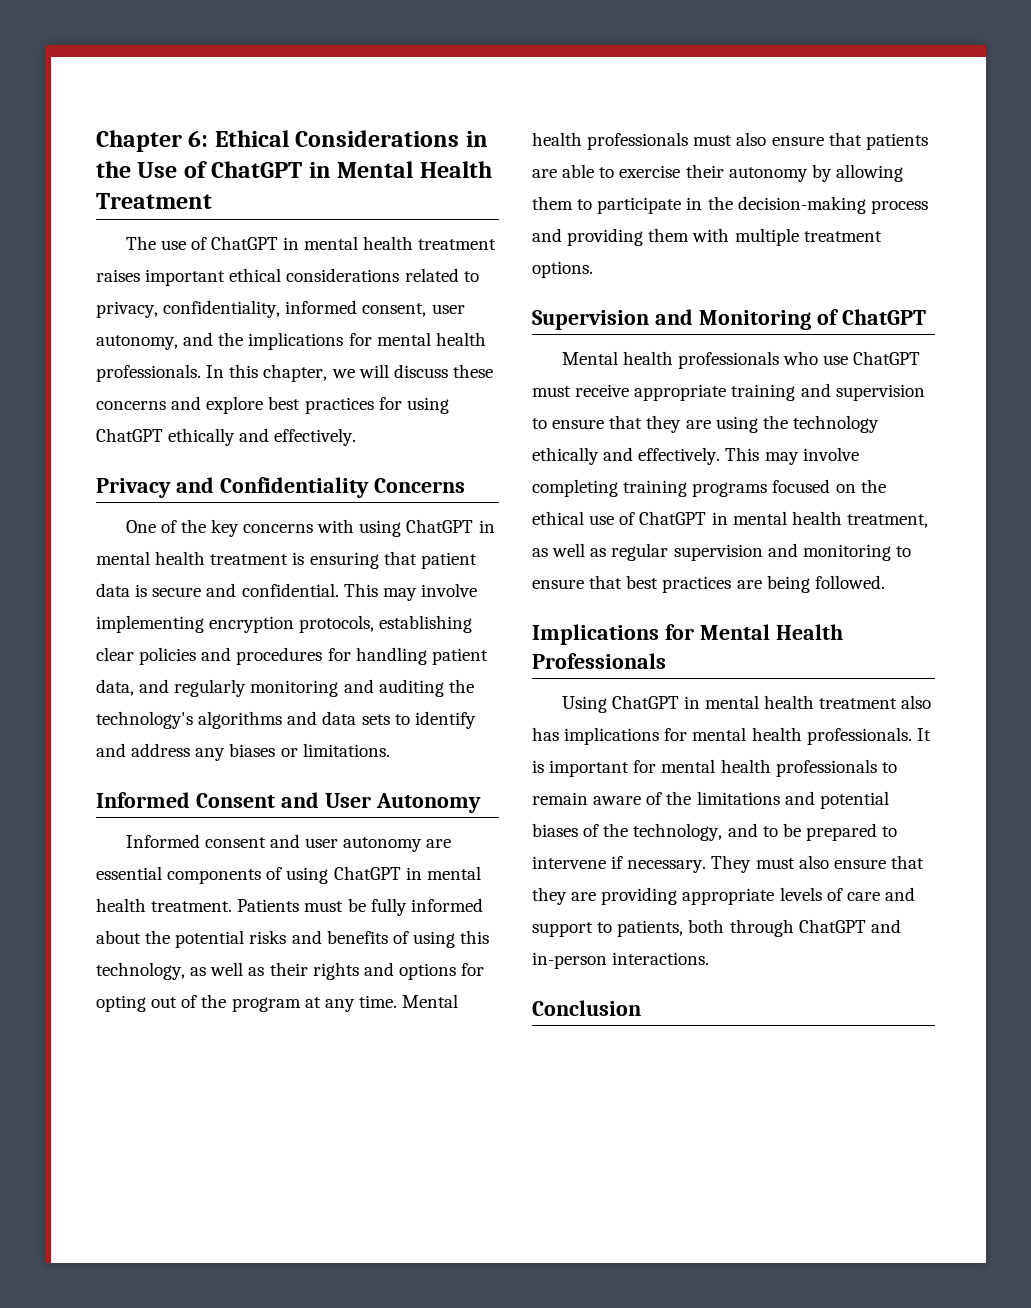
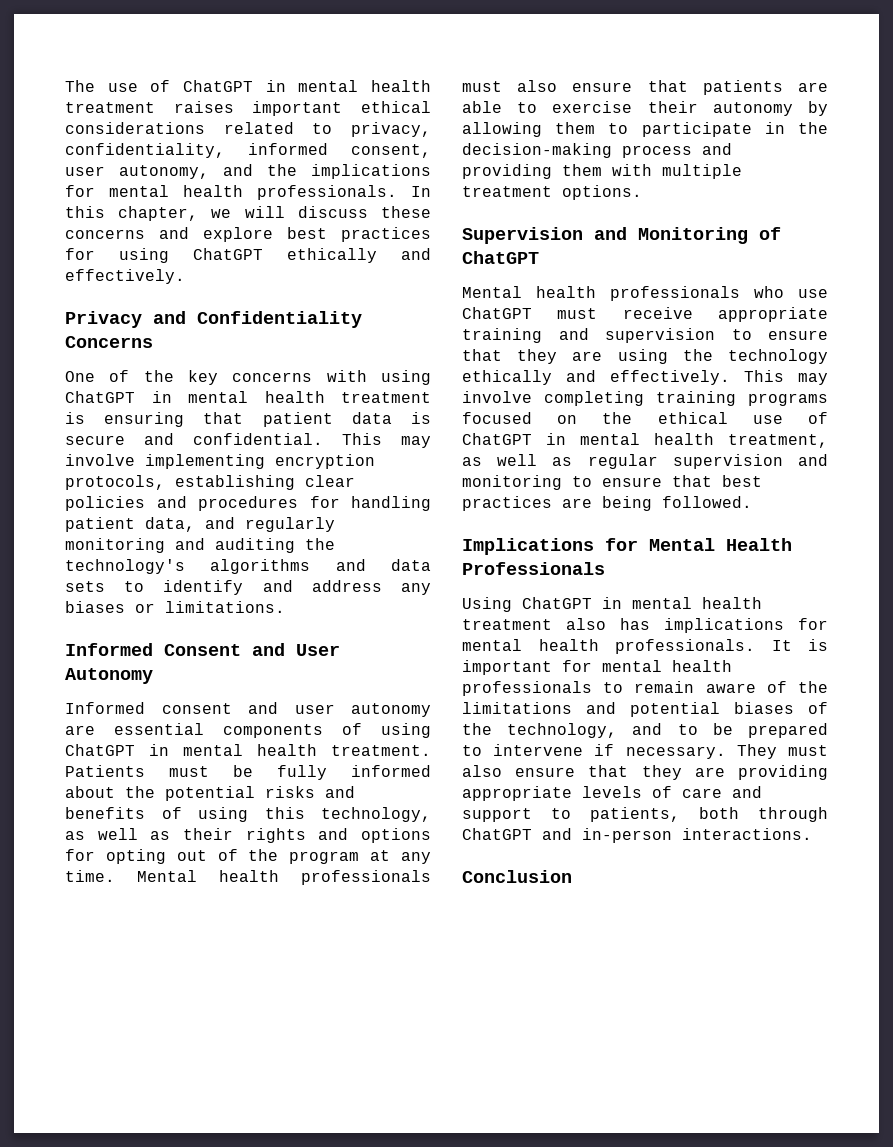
- Chapter 6: Ethical Considerations in the Use of ChatGPT in Mental Health Treatment

